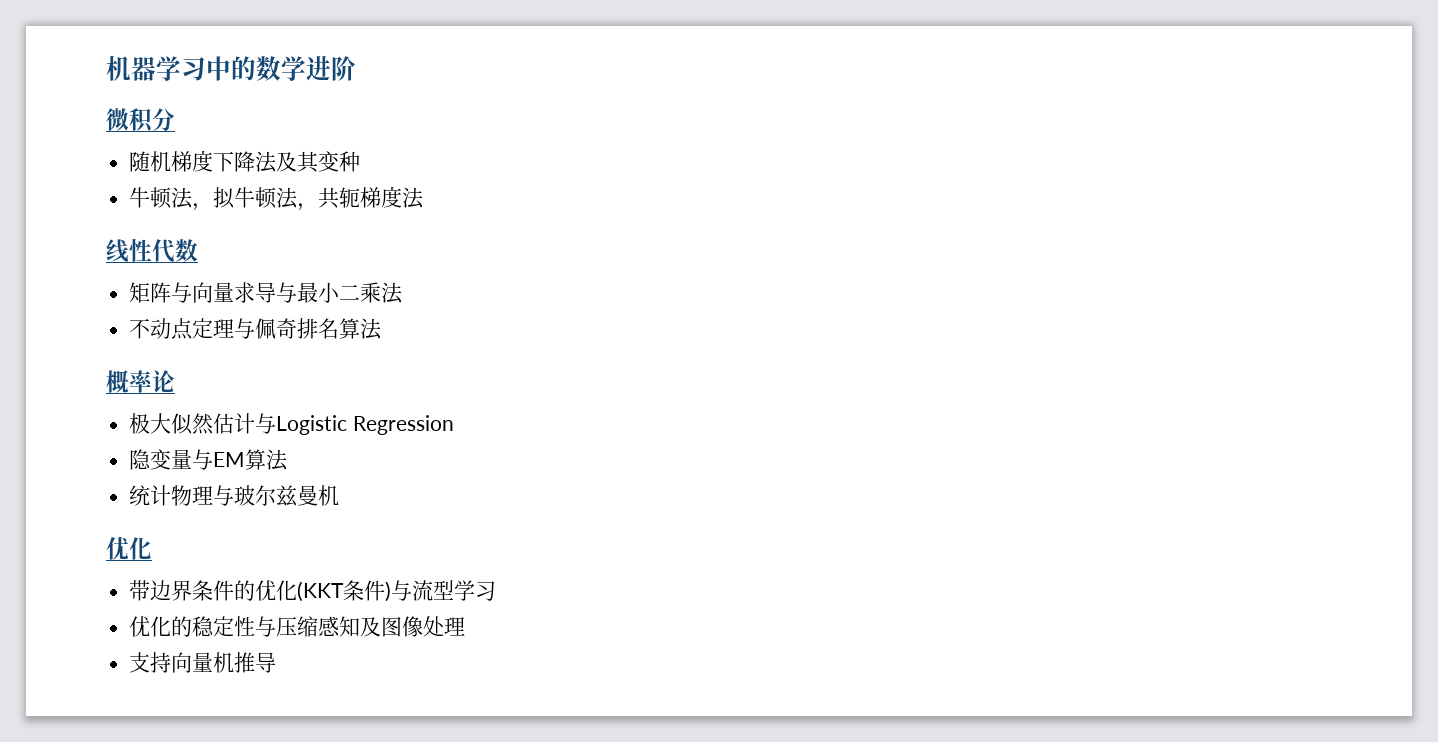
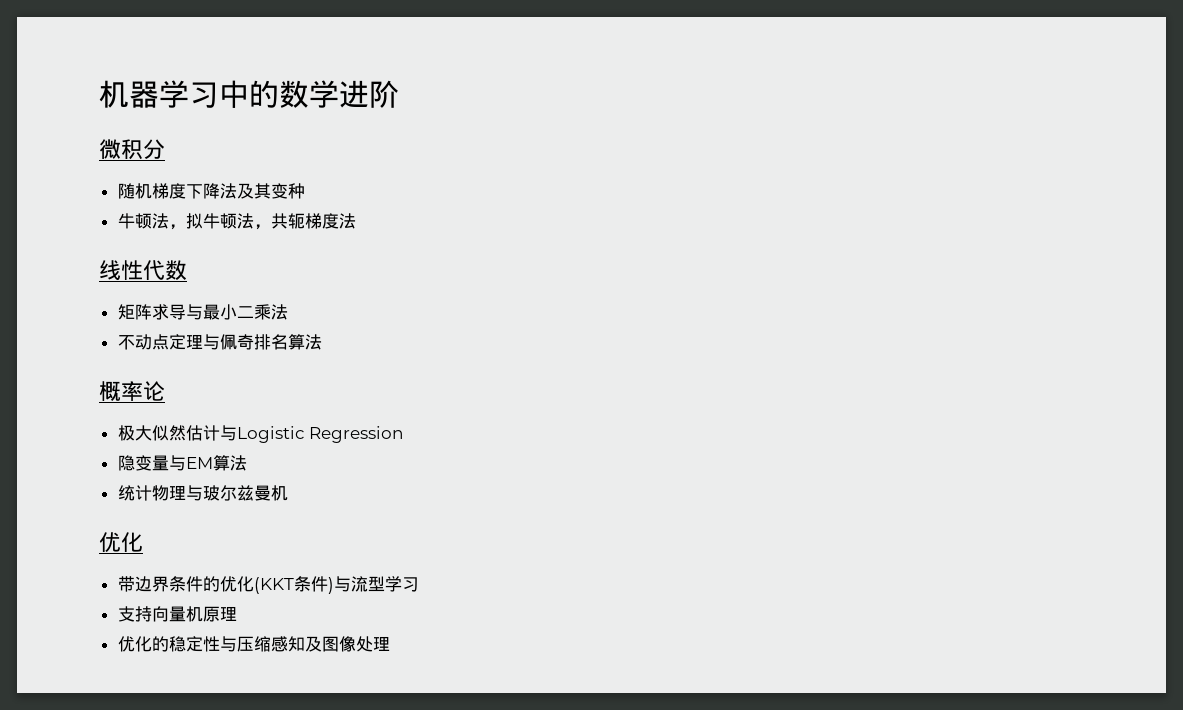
- 矩阵与向量求导与最小二乘法
+ 矩阵求导与最小二乘法
+ 支持向量机原理
- 支持向量机推导

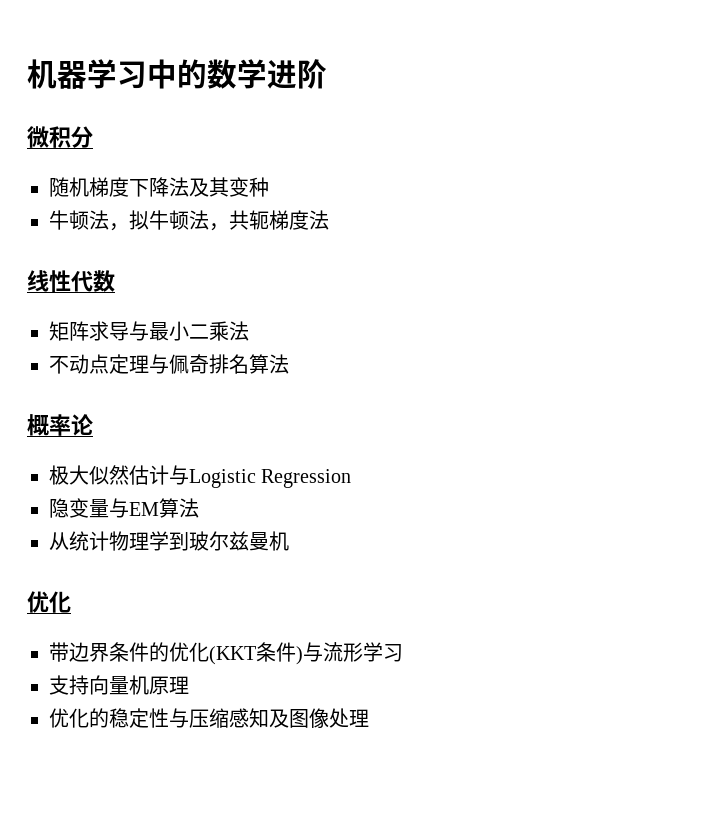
- 统计物理与玻尔兹曼机
+ 从统计物理学到玻尔兹曼机
- 带边界条件的优化(KKT条件)与流型学习
+ 带边界条件的优化(KKT条件)与流形学习

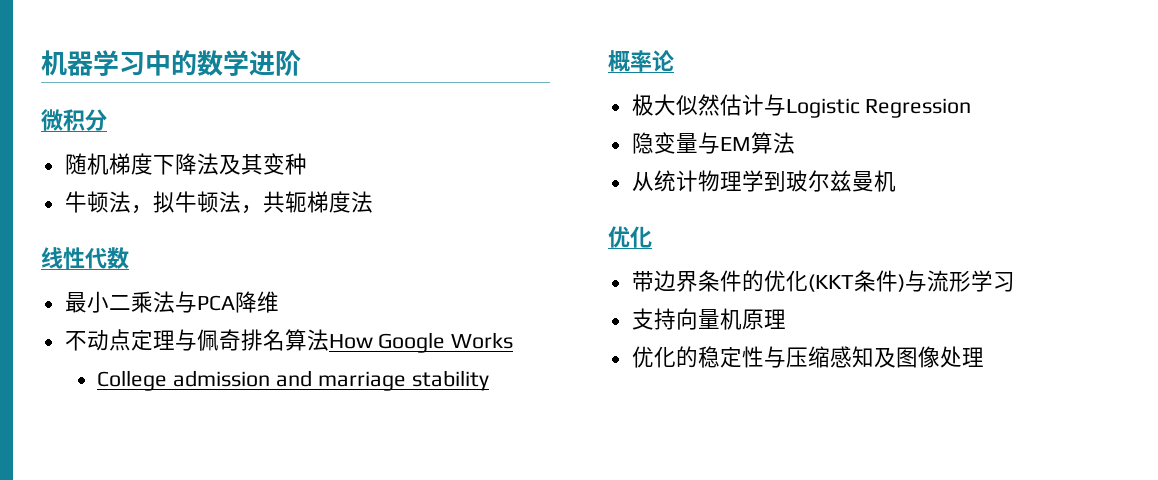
- 矩阵求导与最小二乘法
+ 最小二乘法与PCA降维
- 不动点定理与佩奇排名算法
+ 不动点定理与佩奇排名算法How Google Works
+ College admission and marriage stability

